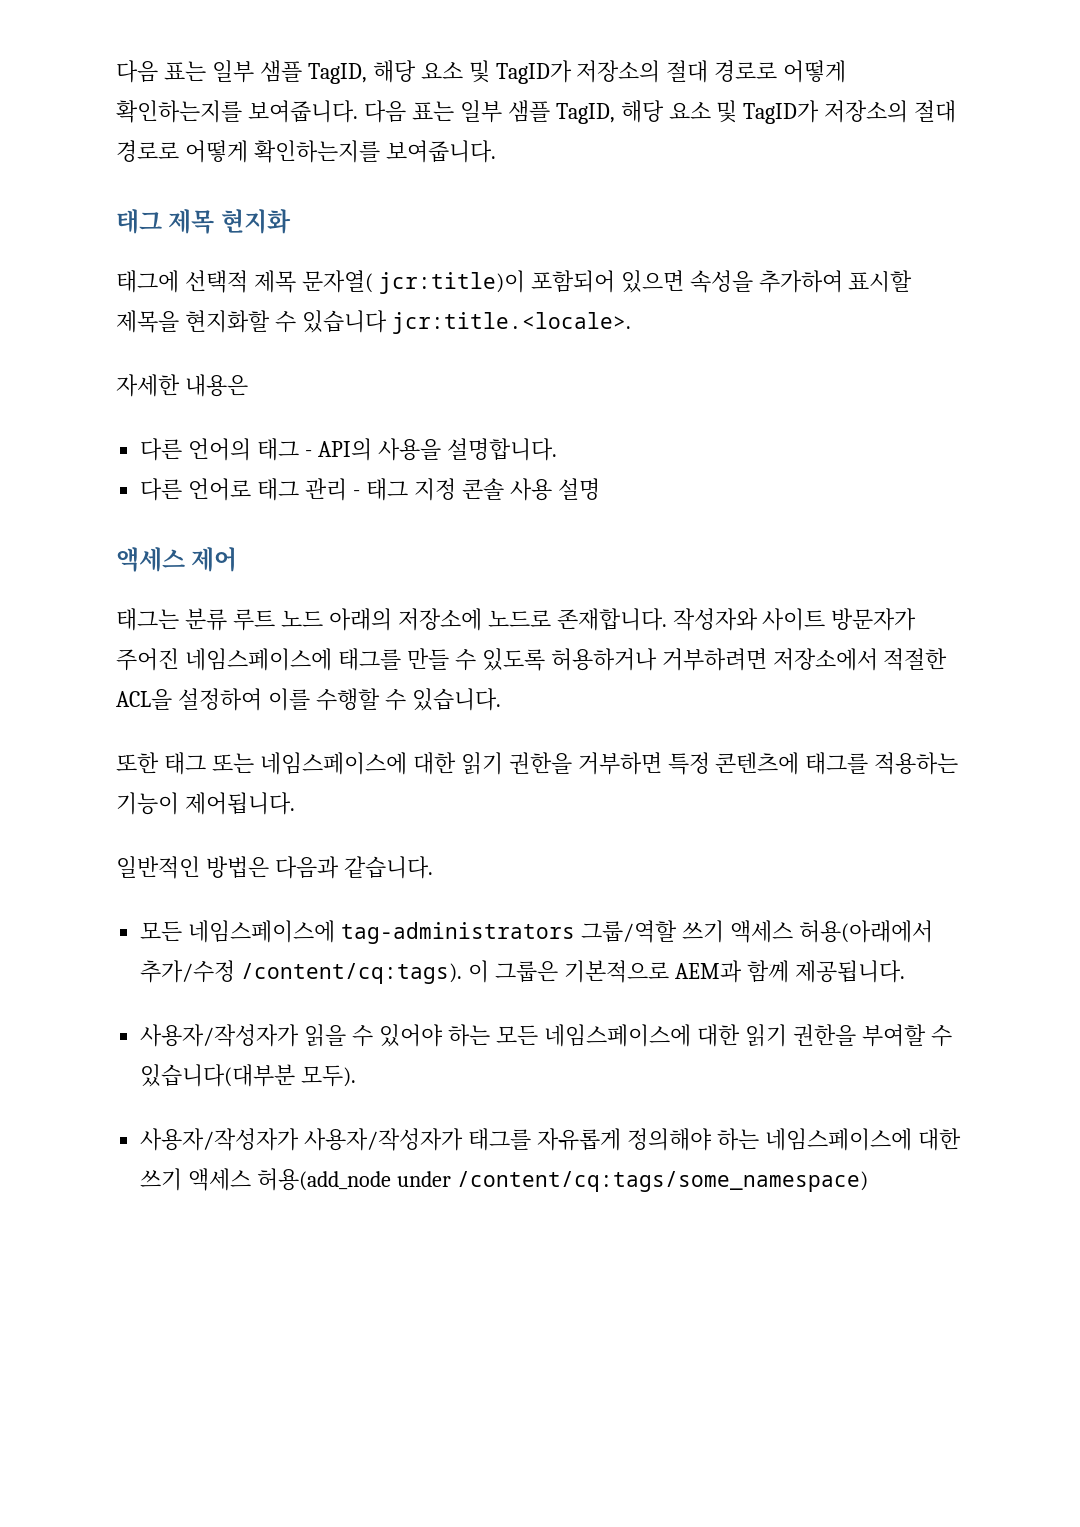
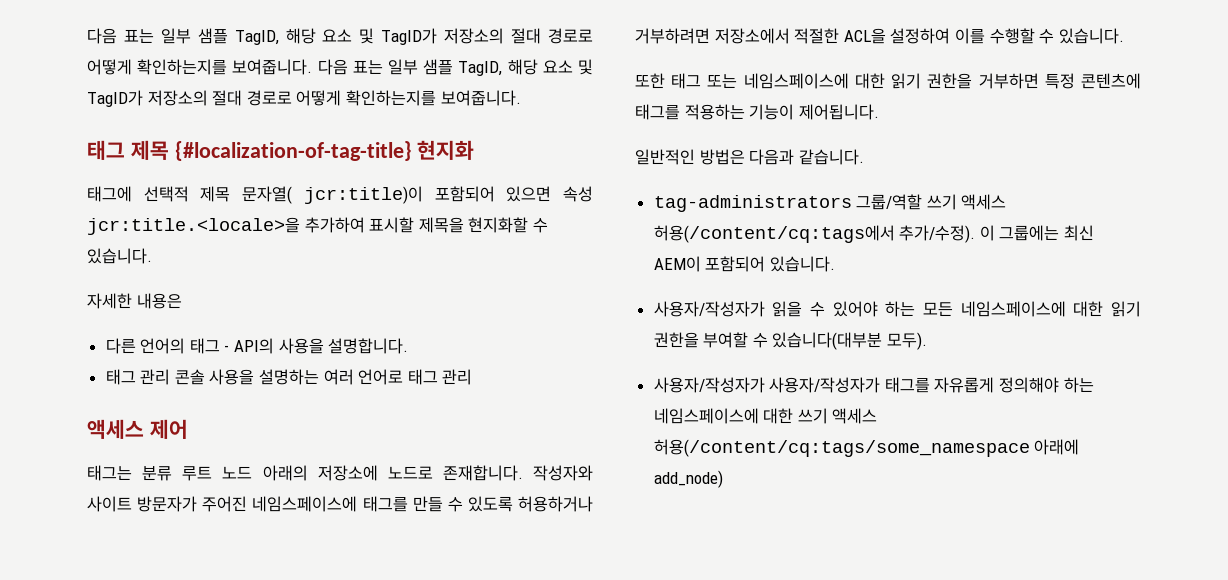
- 태그 제목 현지화
+ 태그 제목 {#localization-of-tag-title} 현지화
- 태그에 선택적 제목 문자열( jcr:title)이 포함되어 있으면 속성을 추가하여 표시할 제목을 현지화할 수 있습니다 jcr:title.<locale>.
+ 태그에 선택적 제목 문자열( jcr:title)이 포함되어 있으면 속성 jcr:title.<locale>을 추가하여 표시할 제목을 현지화할 수 있습니다.
- 다른 언어로 태그 관리 - 태그 지정 콘솔 사용 설명
+ 태그 관리 콘솔 사용을 설명하는 여러 언어로 태그 관리
- 모든 네임스페이스에 tag-administrators 그룹/역할 쓰기 액세스 허용(아래에서 추가/수정 /content/cq:tags). 이 그룹은 기본적으로 AEM과 함께 제공됩니다.
+ tag-administrators 그룹/역할 쓰기 액세스 허용(/content/cq:tags에서 추가/수정). 이 그룹에는 최신 AEM이 포함되어 있습니다.
- 사용자/작성자가 사용자/작성자가 태그를 자유롭게 정의해야 하는 네임스페이스에 대한 쓰기 액세스 허용(add_node under /content/cq:tags/some_namespace)
+ 사용자/작성자가 사용자/작성자가 태그를 자유롭게 정의해야 하는 네임스페이스에 대한 쓰기 액세스 허용(/content/cq:tags/some_namespace 아래에 add_node)

